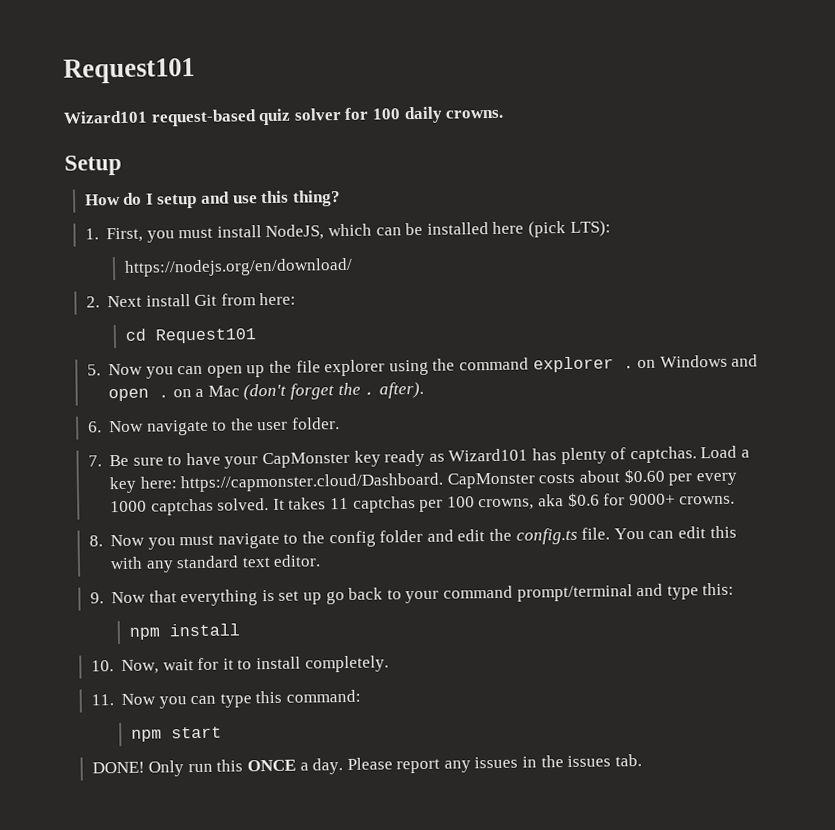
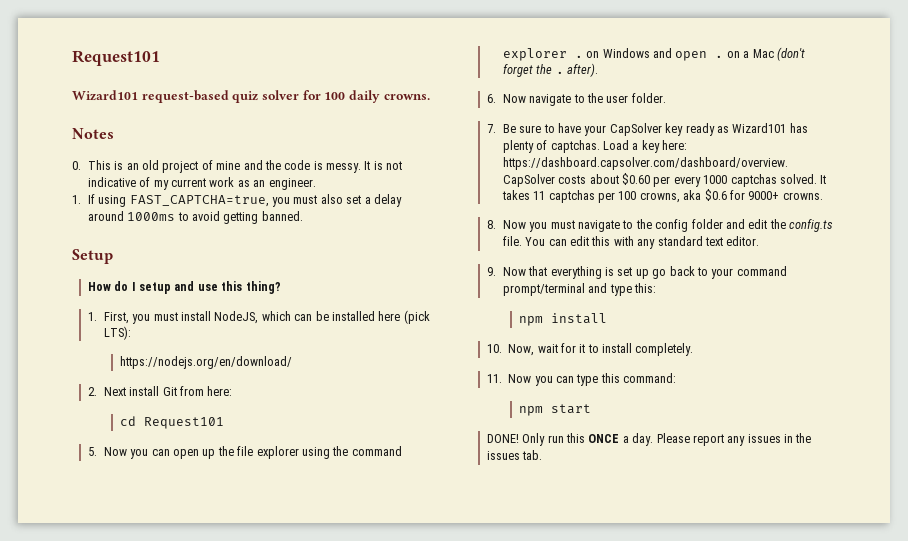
+ Notes
+ 0. This is an old project of mine and the code is messy. It is not indicative of my current work as an engineer.
+ 1. If using FAST_CAPTCHA=true, you must also set a delay around 1000ms to avoid getting banned.
- 7. Be sure to have your CapMonster key ready as Wizard101 has plenty of captchas.
+ 7. Be sure to have your CapSolver key ready as Wizard101 has plenty of captchas.
- Load a key here: https://capmonster.cloud/Dashboard. CapMonster costs about $0.60 per every 1000 captchas solved.
+ Load a key here: https://dashboard.capsolver.com/dashboard/overview. CapSolver costs about $0.60 per every 1000 captchas solved.

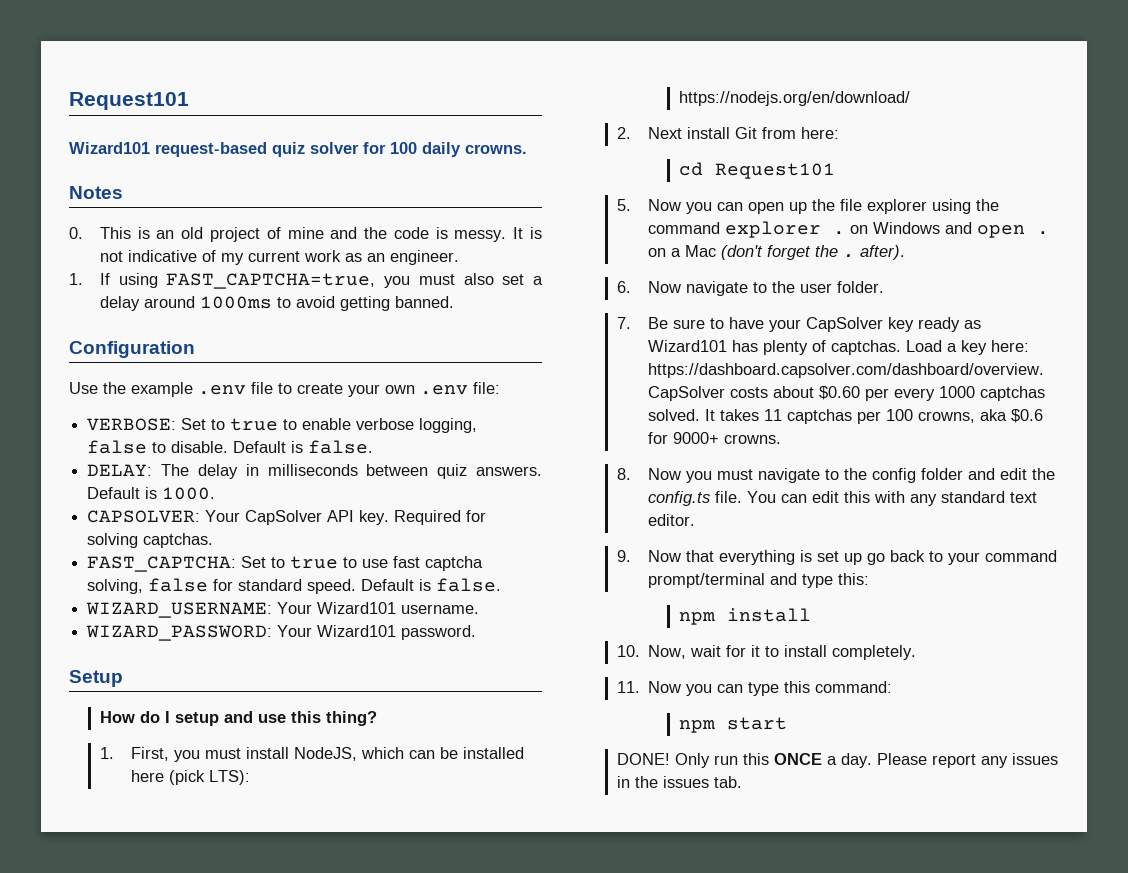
+ Configuration
+ Use the example .env file to create your own .env file:
+ VERBOSE: Set to true to enable verbose logging, false to disable. Default is false.
+ DELAY: The delay in milliseconds between quiz answers. Default is 1000.
+ CAPSOLVER: Your CapSolver API key. Required for solving captchas.
+ FAST_CAPTCHA: Set to true to use fast captcha solving, false for standard speed. Default is false.
+ WIZARD_USERNAME: Your Wizard101 username.
+ WIZARD_PASSWORD: Your Wizard101 password.

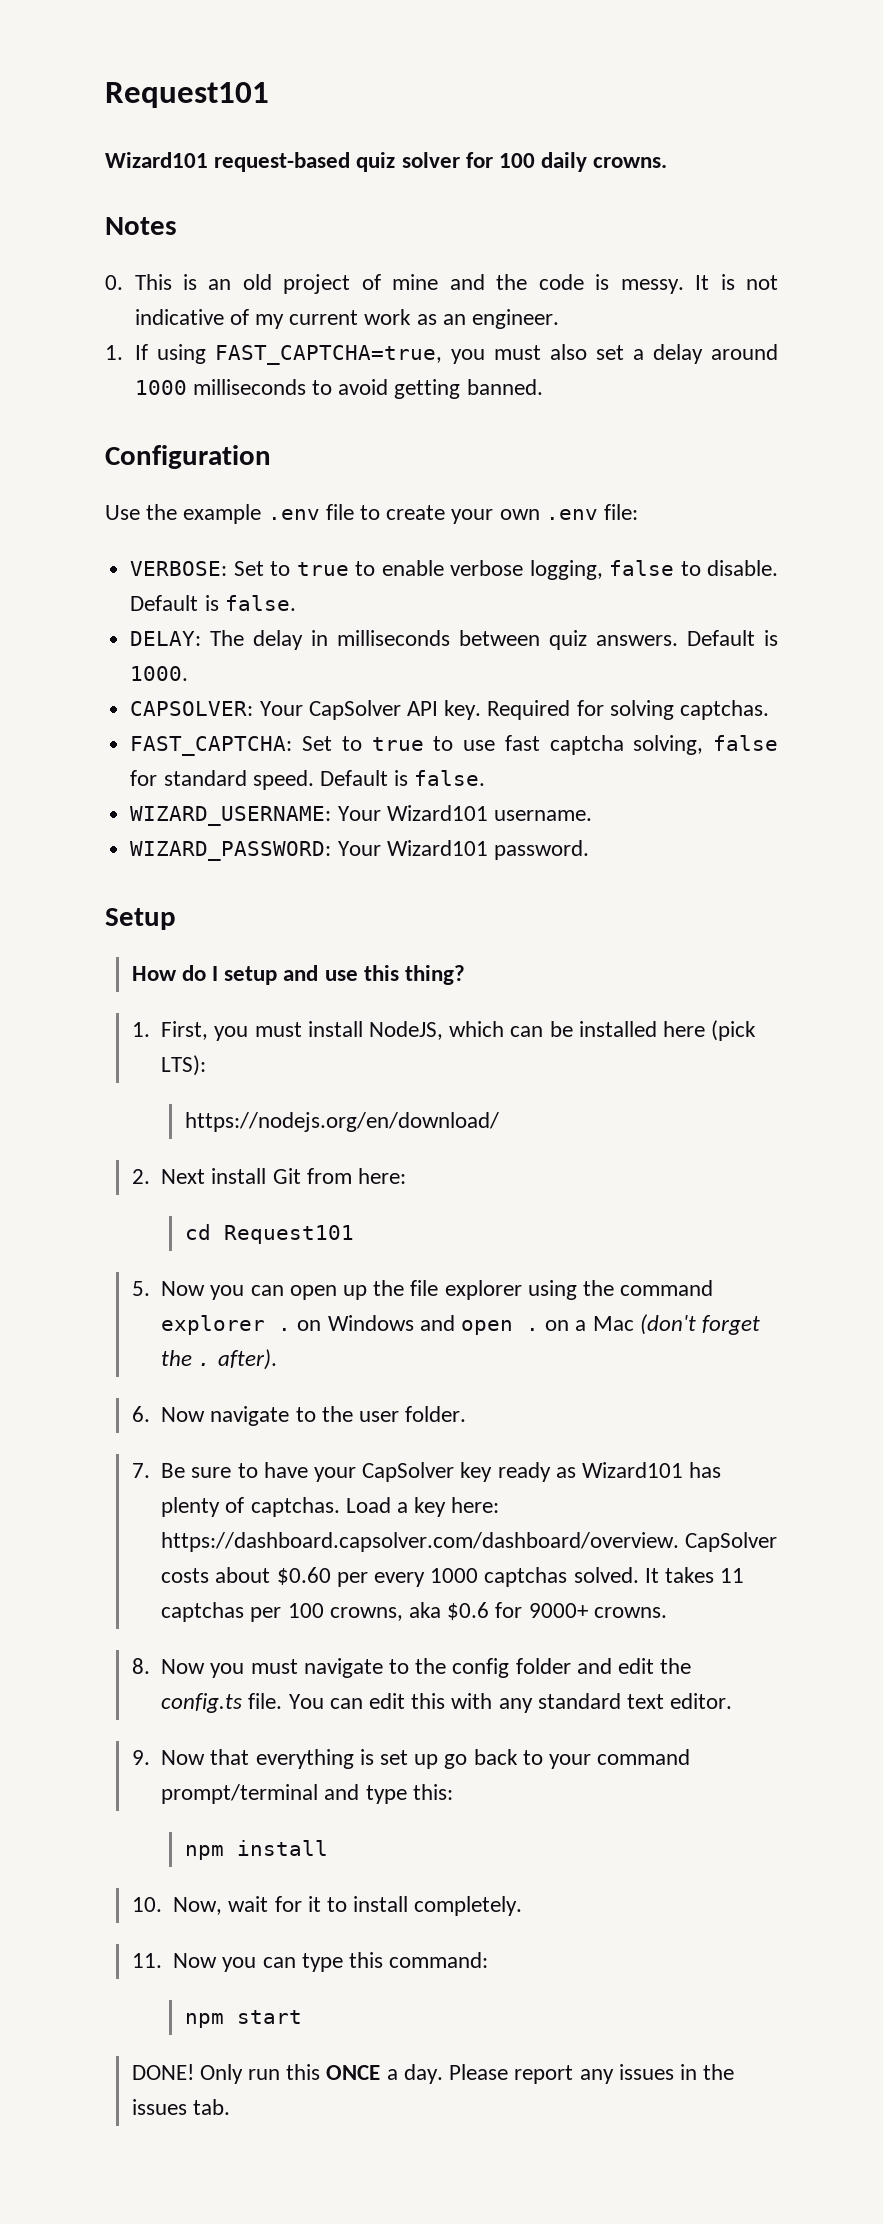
- 1. If using FAST_CAPTCHA=true, you must also set a delay around 1000ms to avoid getting banned.
+ 1. If using FAST_CAPTCHA=true, you must also set a delay around 1000 milliseconds to avoid getting banned.

